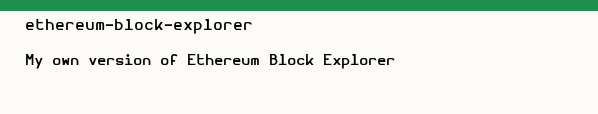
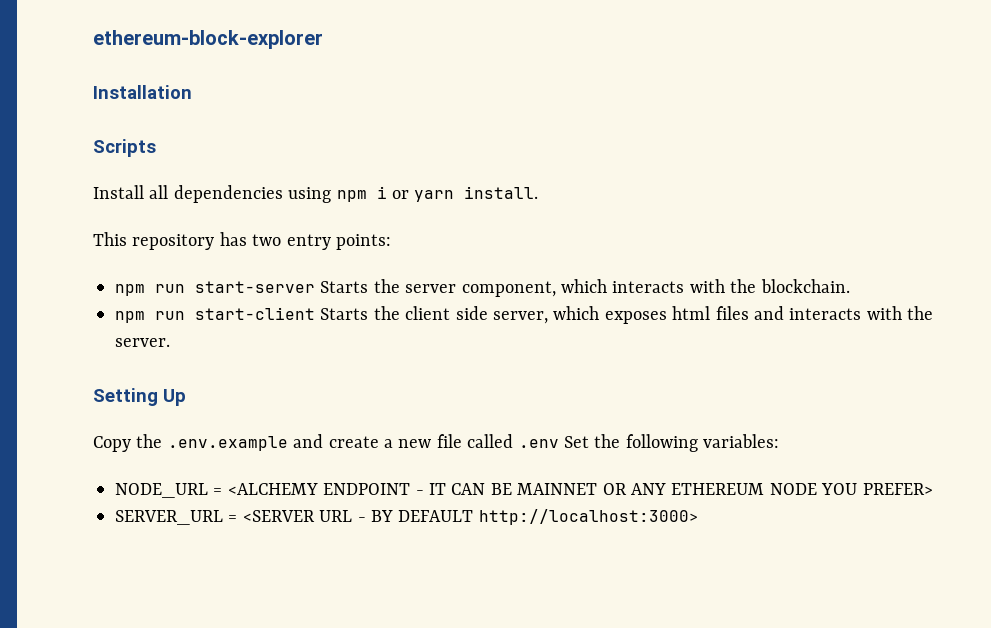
- My own version of Ethereum Block Explorer
+ Installation
+ Scripts
+ Install all dependencies using npm i or yarn install.
+ This repository has two entry points:
+ npm run start-server Starts the server component, which interacts with the blockchain.
+ npm run start-client Starts the client side server, which exposes html files and interacts with the server.
+ Setting Up
+ Copy the .env.example and create a new file called .env Set the following variables:
+ NODE_URL = <ALCHEMY ENDPOINT - IT CAN BE MAINNET OR ANY ETHEREUM NODE YOU PREFER>
+ SERVER_URL = <SERVER URL - BY DEFAULT http://localhost:3000>

